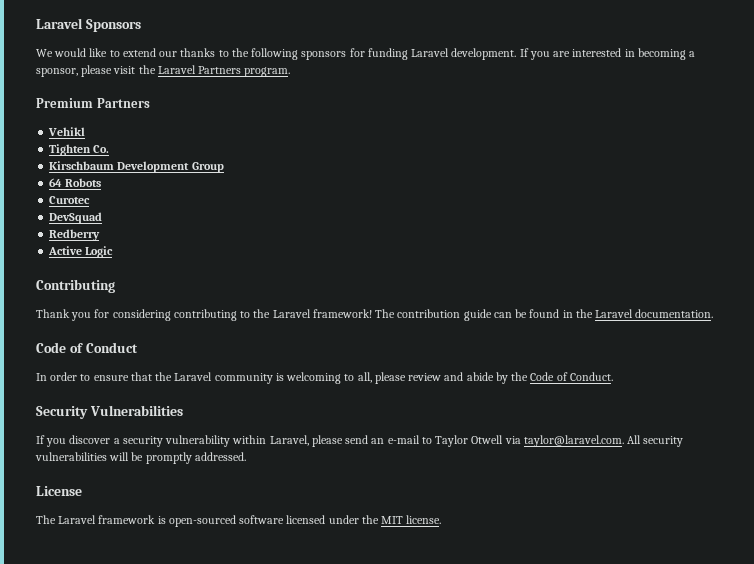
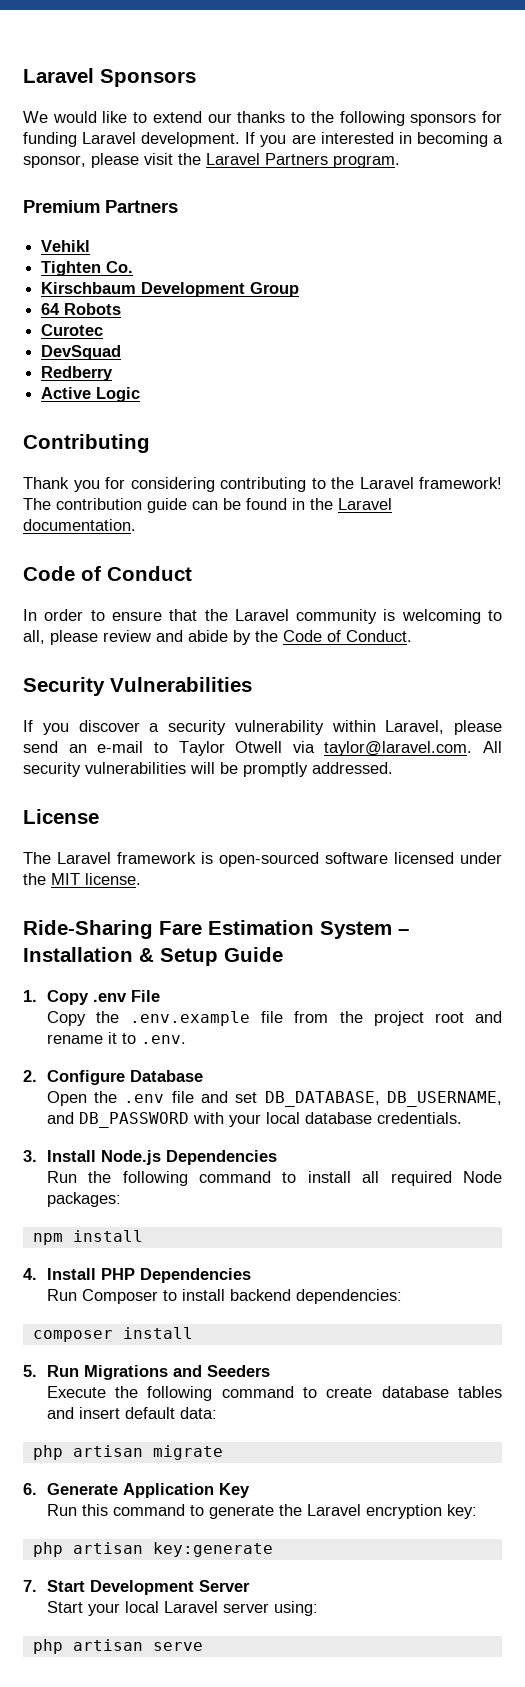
+ Ride-Sharing Fare Estimation System – Installation & Setup Guide
+ 1. Copy .env File
+ Copy the .env.example file from the project root and rename it to .env.
+ 2. Configure Database
+ Open the .env file and set DB_DATABASE, DB_USERNAME, and DB_PASSWORD with your local database credentials.
+ 3. Install Node.js Dependencies
+ Run the following command to install all required Node packages:
+ npm install
+ 4. Install PHP Dependencies
+ Run Composer to install backend dependencies:
+ composer install
+ 5. Run Migrations and Seeders
+ Execute the following command to create database tables and insert default data:
+ php artisan migrate
+ 6. Generate Application Key
+ Run this command to generate the Laravel encryption key:
+ php artisan key:generate
+ 7. Start Development Server
+ Start your local Laravel server using:
+ php artisan serve

